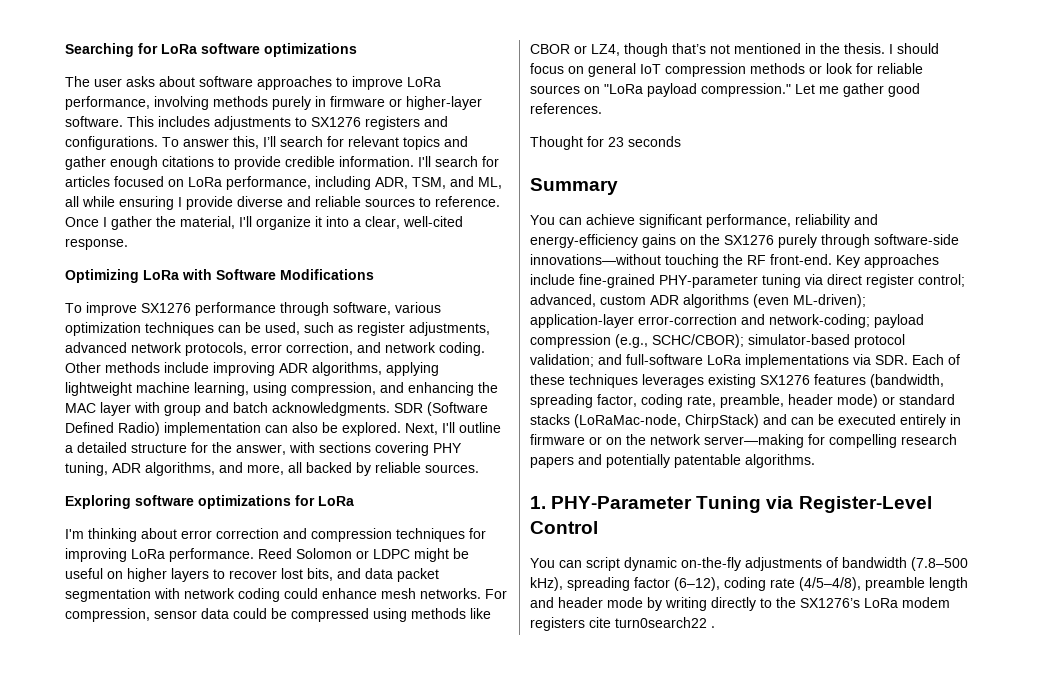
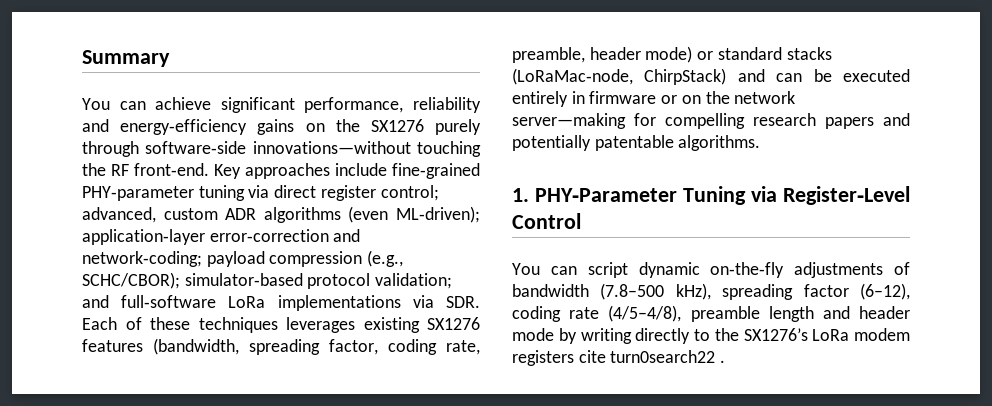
- Searching for LoRa software optimizations
- The user asks about software approaches to improve LoRa performance, involving methods purely in firmware or higher-layer software. This includes adjustments to SX1276 registers and configurations. To answer this, I’ll search for relevant topics and gather enough citations to provide credible information. I'll search for articles focused on LoRa performance, including ADR, TSM, and ML, all while ensuring I provide diverse and reliable sources to reference. Once I gather the material, I'll organize it into a clear, well-cited response.
- Optimizing LoRa with Software Modifications
- To improve SX1276 performance through software, various optimization techniques can be used, such as register adjustments, advanced network protocols, error correction, and network coding. Other methods include improving ADR algorithms, applying lightweight machine learning, using compression, and enhancing the MAC layer with group and batch acknowledgments. SDR (Software Defined Radio) implementation can also be explored. Next, I'll outline a detailed structure for the answer, with sections covering PHY tuning, ADR algorithms, and more, all backed by reliable sources.
- Exploring software optimizations for LoRa
- I'm thinking about error correction and compression techniques for improving LoRa performance. Reed Solomon or LDPC might be useful on higher layers to recover lost bits, and data packet segmentation with network coding could enhance mesh networks. For compression, sensor data could be compressed using methods like CBOR or LZ4, though that’s not mentioned in the thesis. I should focus on general IoT compression methods or look for reliable sources on "LoRa payload compression." Let me gather good references.
- Thought for 23 seconds

